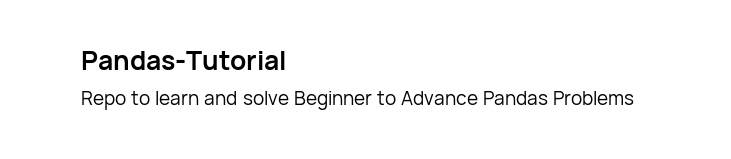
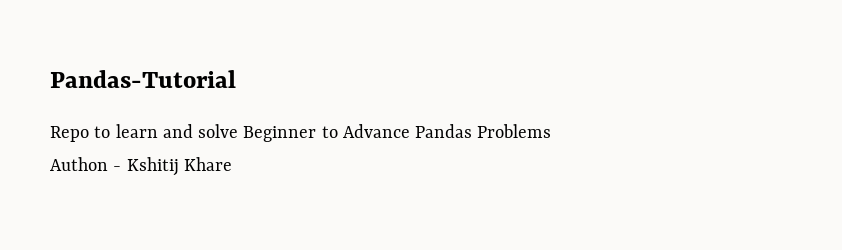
+ Authon - Kshitij Khare

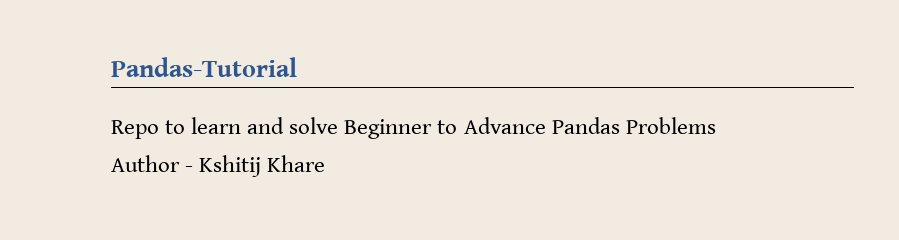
- Authon - Kshitij Khare
+ Author - Kshitij Khare

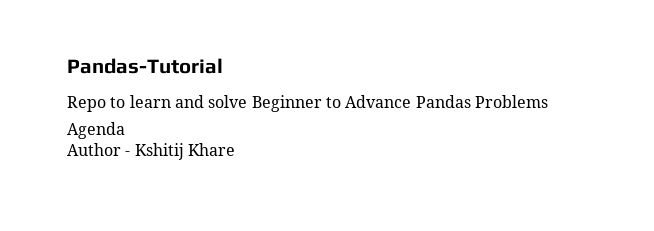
+ Agenda

